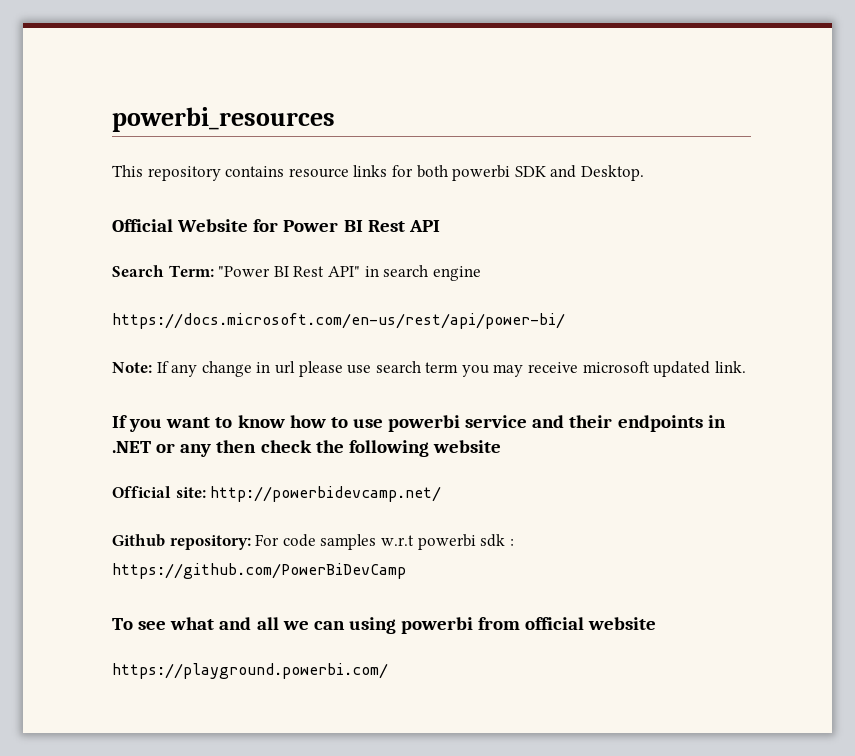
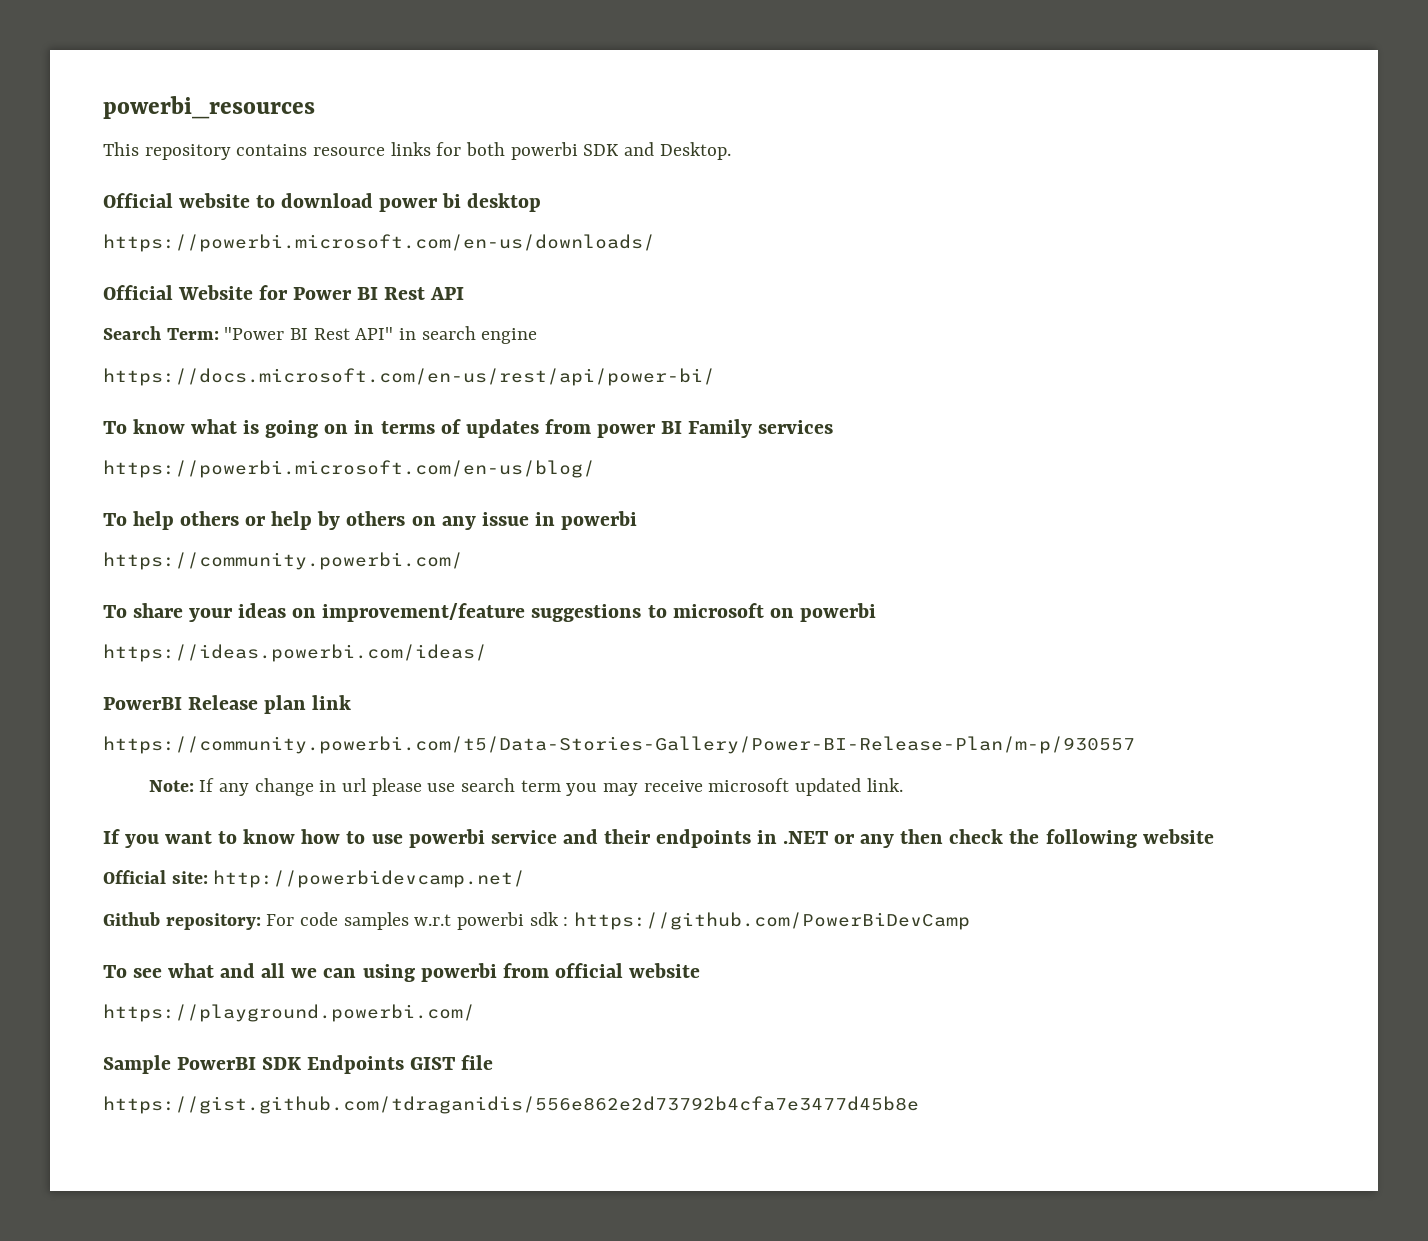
+ Official website to download power bi desktop
+ https://powerbi.microsoft.com/en-us/downloads/
+ To know what is going on in terms of updates from power BI Family services
+ https://powerbi.microsoft.com/en-us/blog/
+ To help others or help by others on any issue in powerbi
+ https://community.powerbi.com/
+ To share your ideas on improvement/feature suggestions to microsoft on powerbi
+ https://ideas.powerbi.com/ideas/
+ PowerBI Release plan link
+ https://community.powerbi.com/t5/Data-Stories-Gallery/Power-BI-Release-Plan/m-p/930557
+ Sample PowerBI SDK Endpoints GIST file
+ https://gist.github.com/tdraganidis/556e862e2d73792b4cfa7e3477d45b8e

